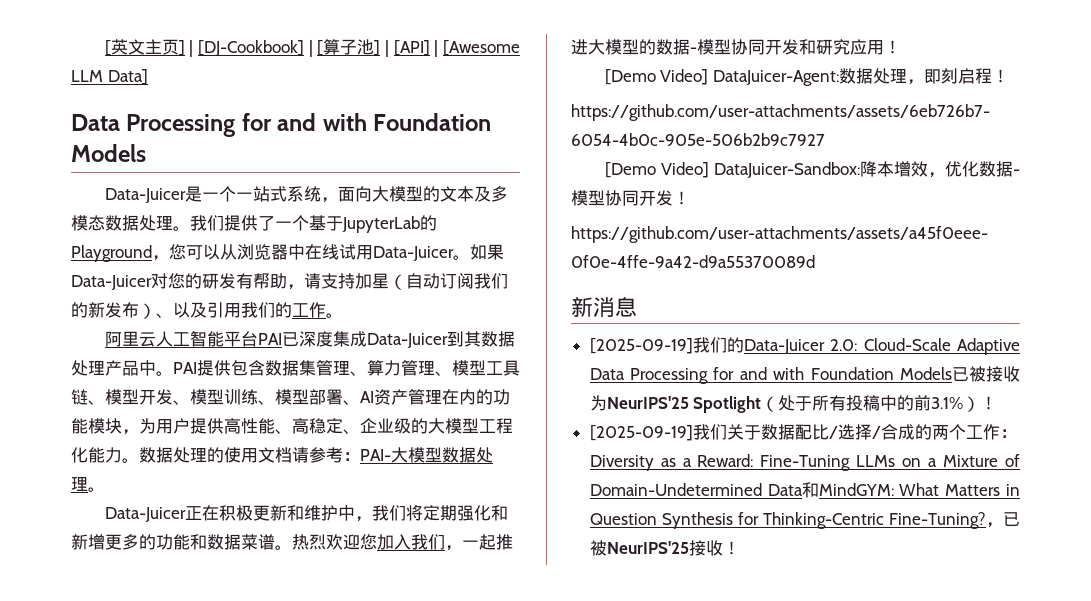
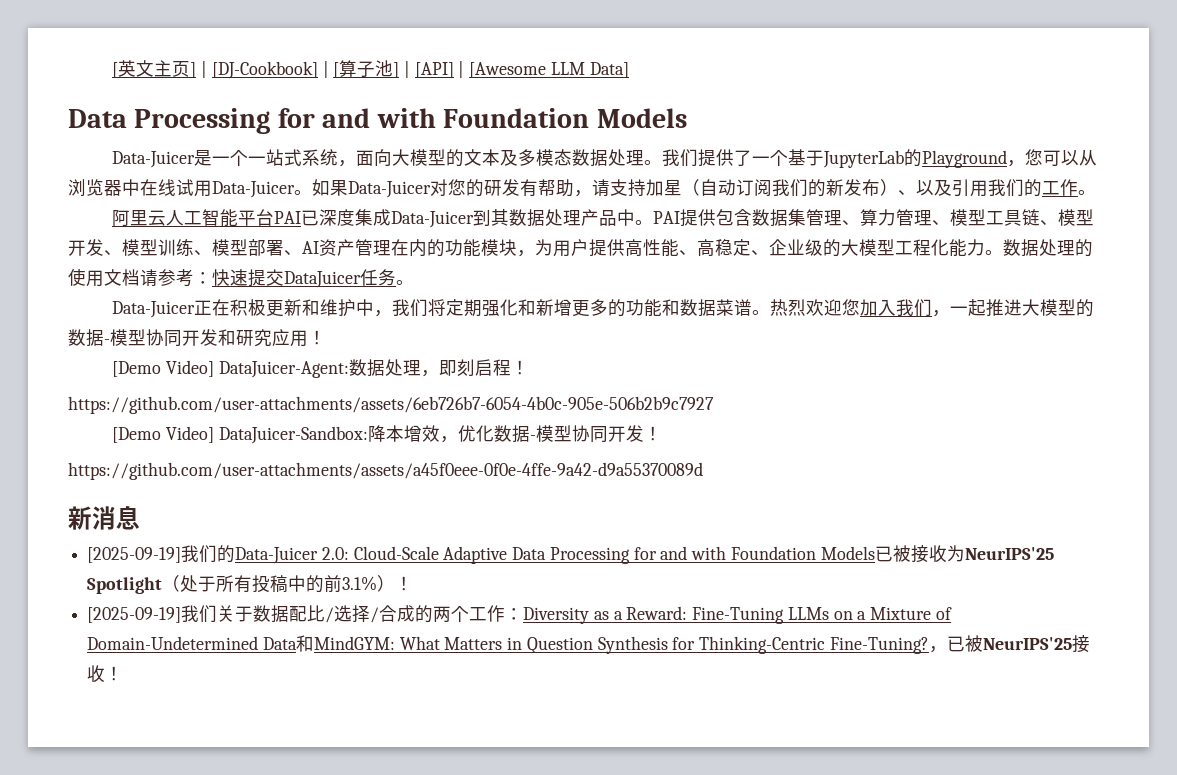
- 数据处理的使用文档请参考：PAI-大模型数据处理。
+ 数据处理的使用文档请参考：快速提交DataJuicer任务。

